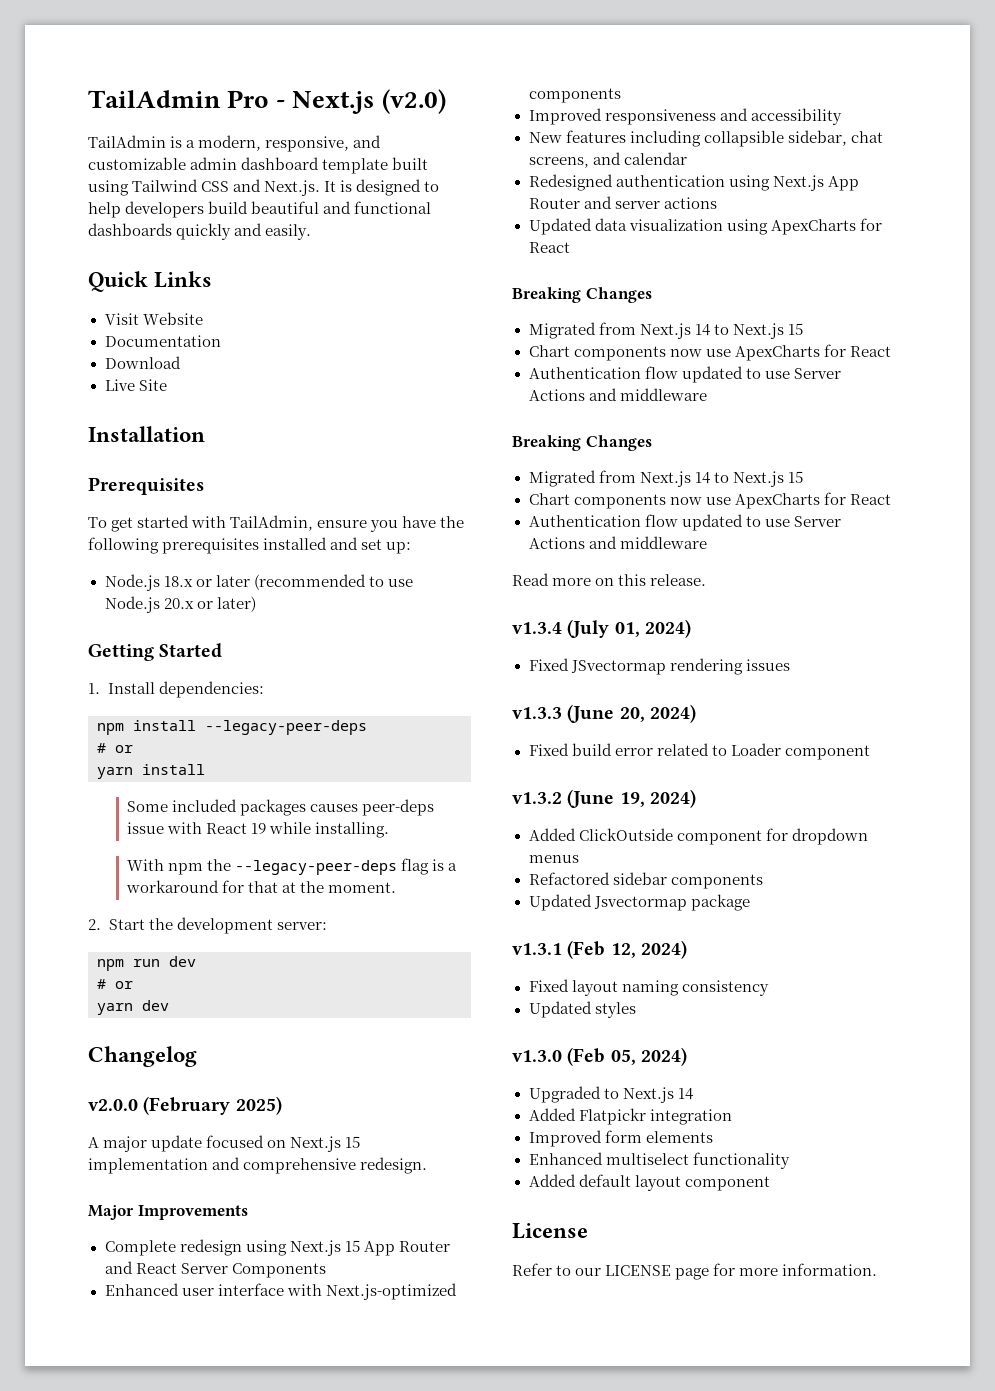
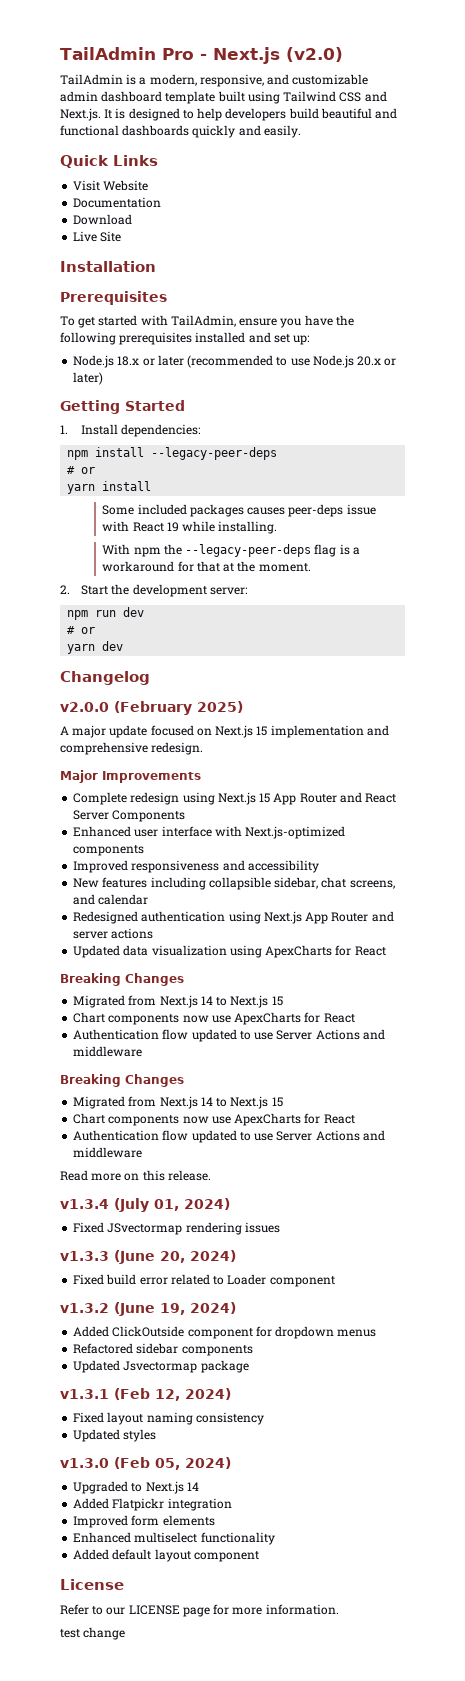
+ test change

